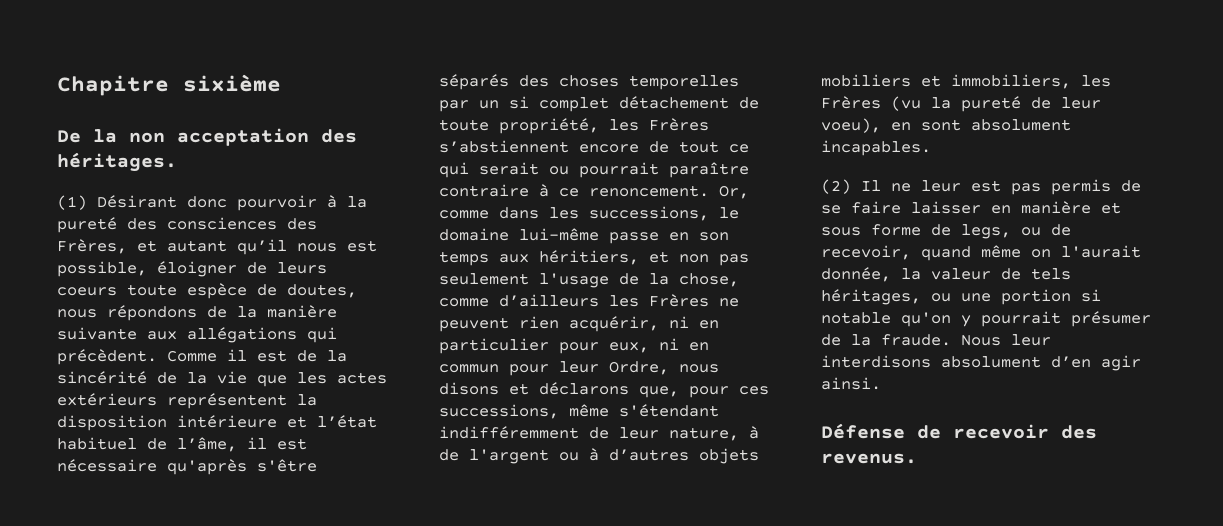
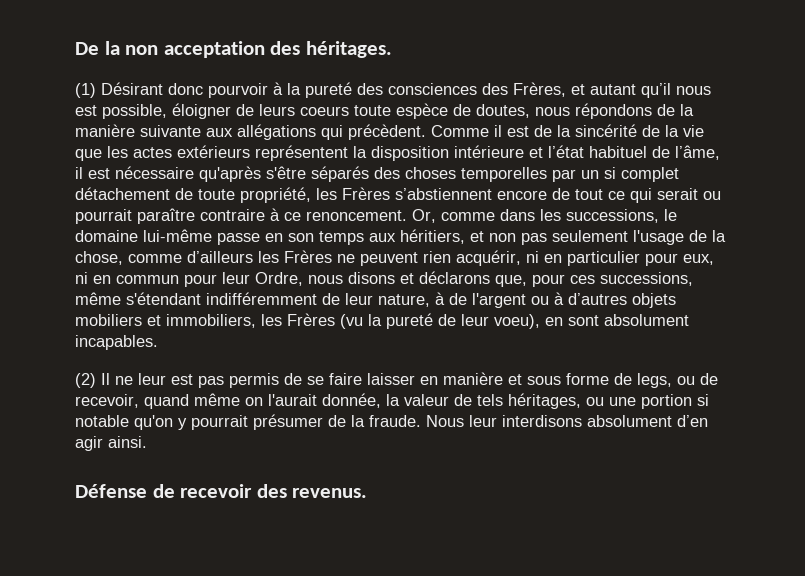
- Chapitre sixième

